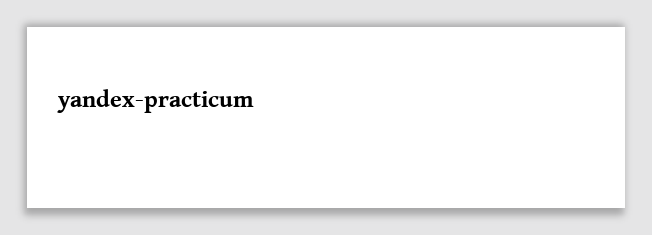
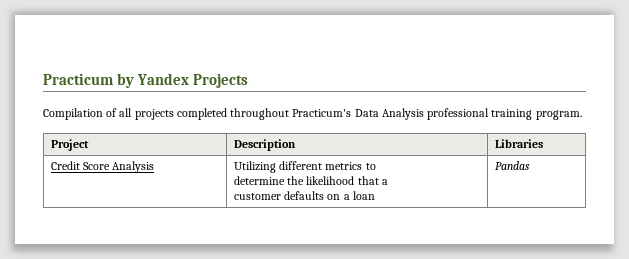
- yandex-practicum
+ Practicum by Yandex Projects
+ Compilation of all projects completed throughout Practicum's Data Analysis professional training program.
+ Project | Description | Libraries
+ Credit Score Analysis | Utilizing different metrics to
+ determine the likelihood that a
+ customer defaults on a loan | Pandas

